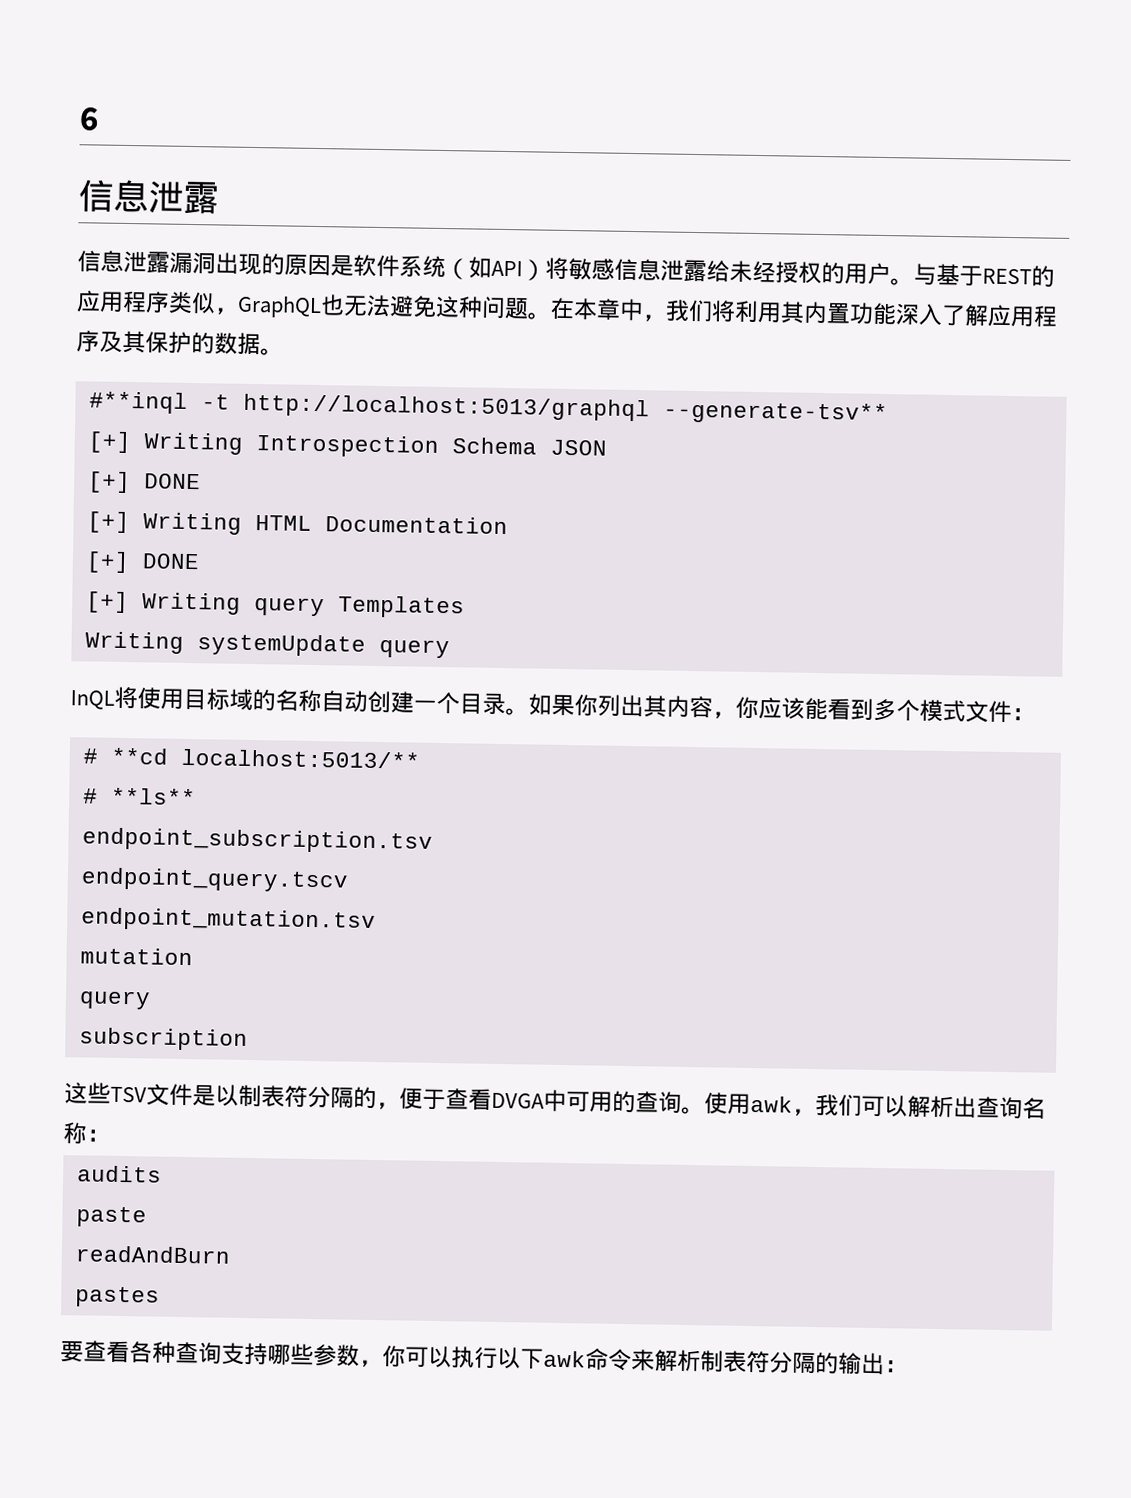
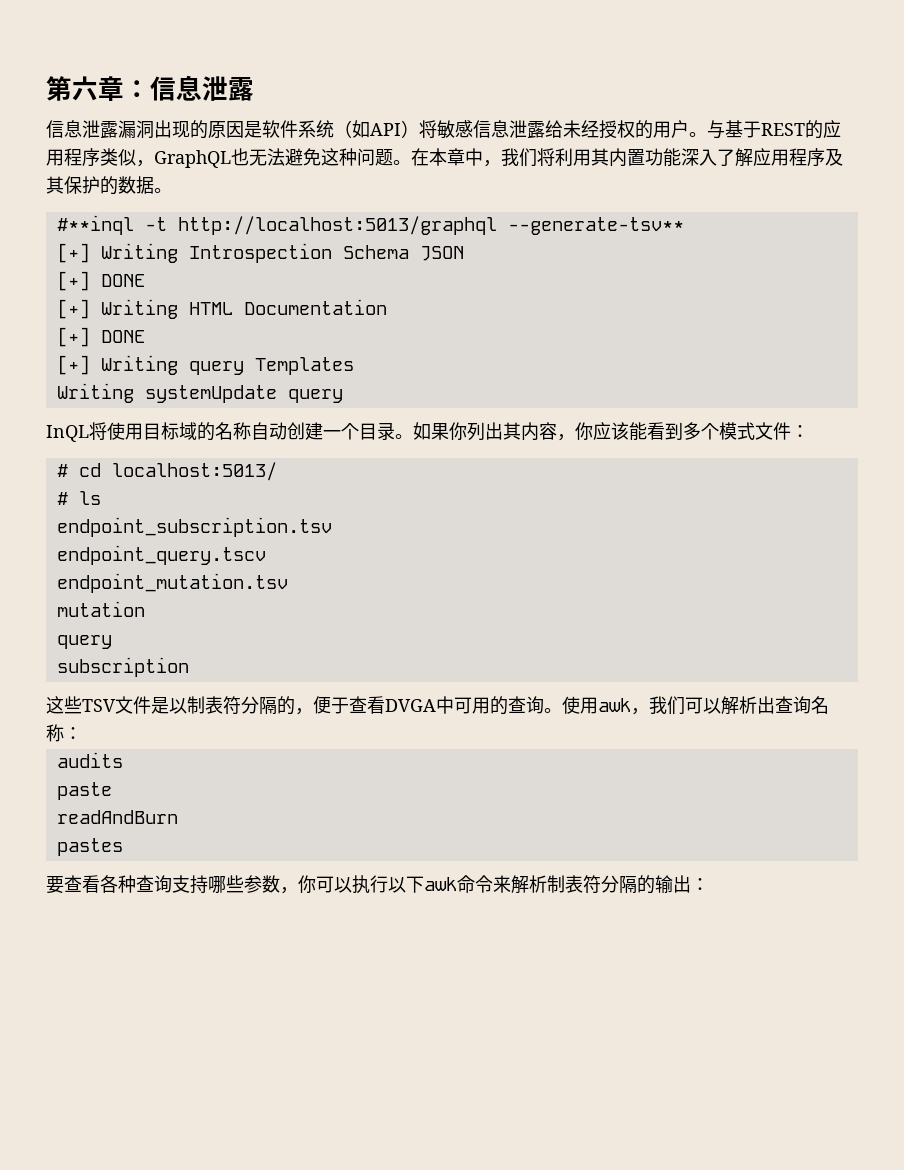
- 6
- 信息泄露
+ 第六章：信息泄露
- # **cd localhost:5013/**
- # **ls**
+ # cd localhost:5013/
+ # ls

